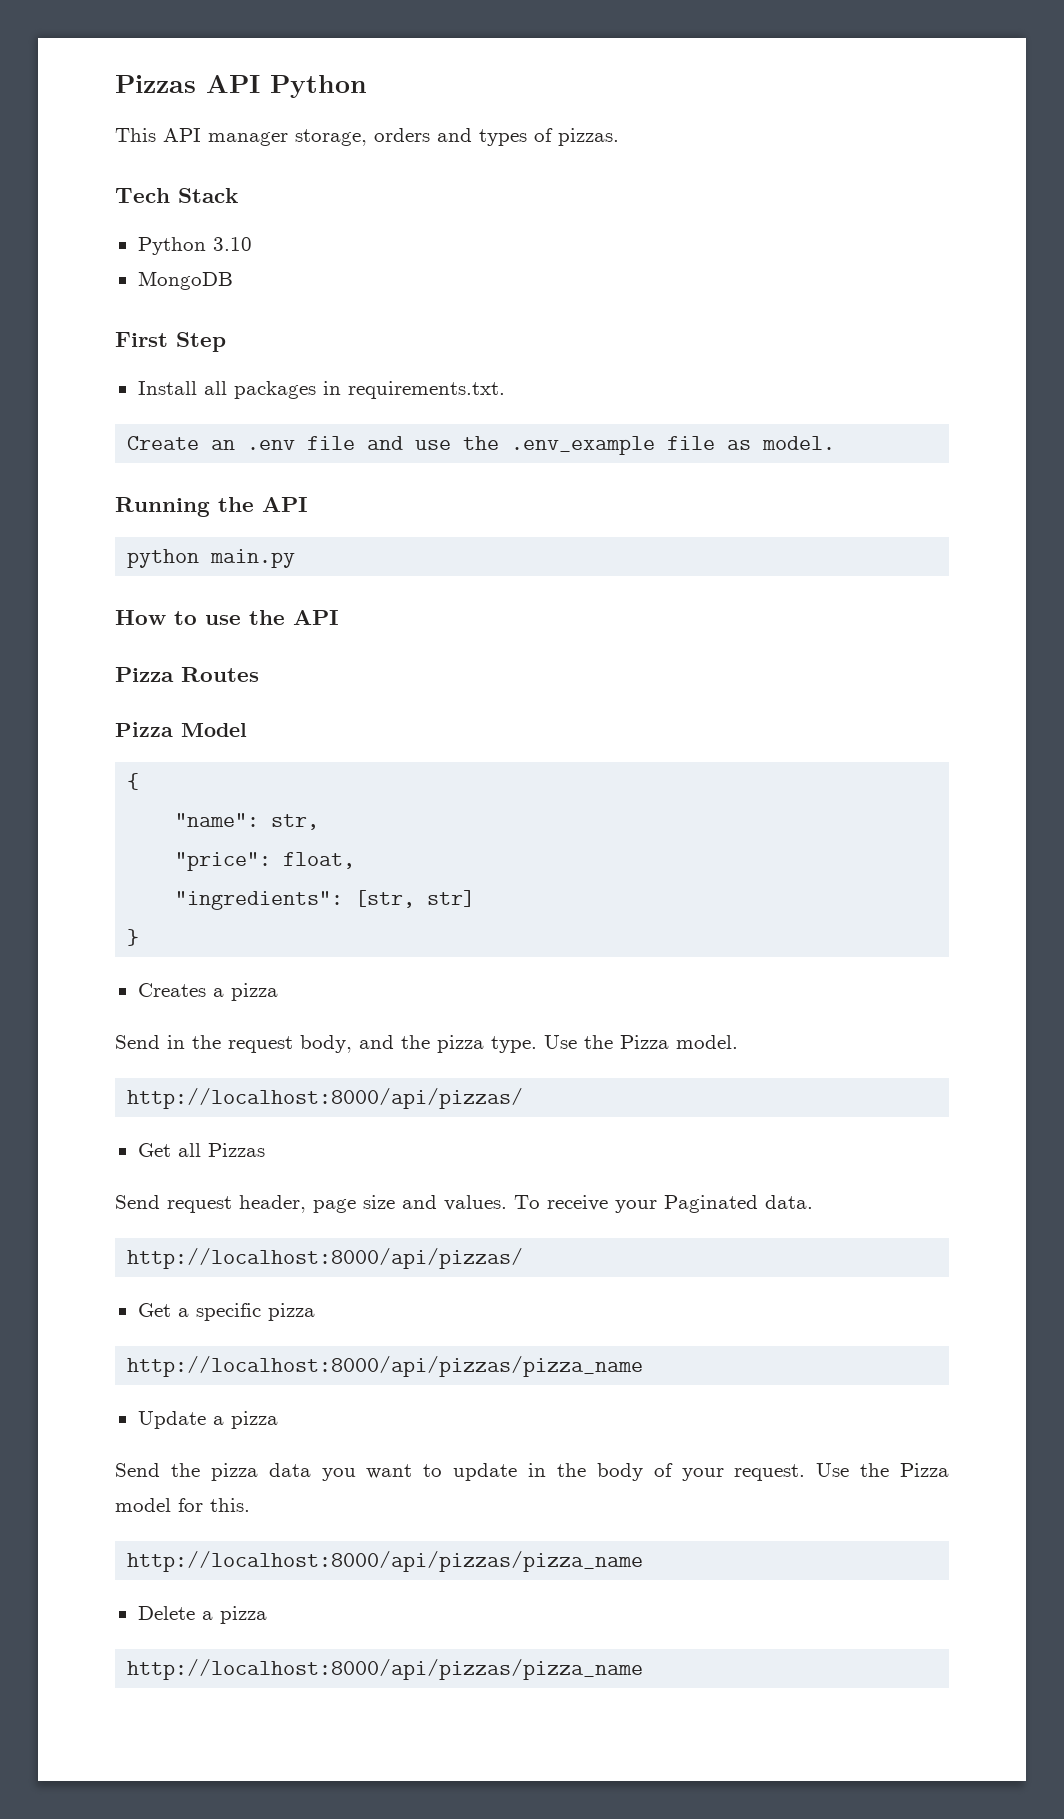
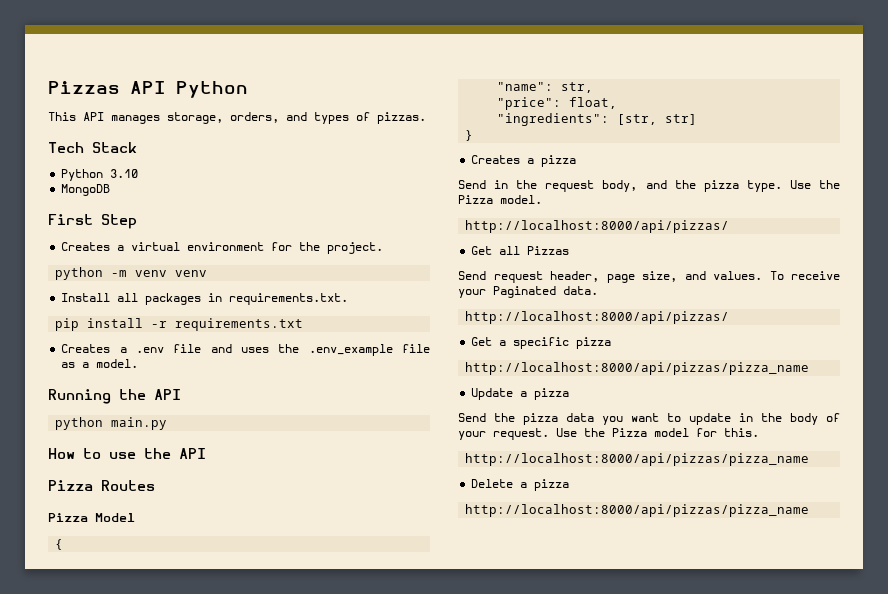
- This API manager storage, orders and types of pizzas.
+ This API manages storage, orders, and types of pizzas.
+ Creates a virtual environment for the project.
+ python -m venv venv
- Create an .env file and use the .env_example file as model.
+ pip install -r requirements.txt
+ Creates a .env file and uses the .env_example file as a model.
- Send request header, page size and values.
+ Send request header, page size, and values.

